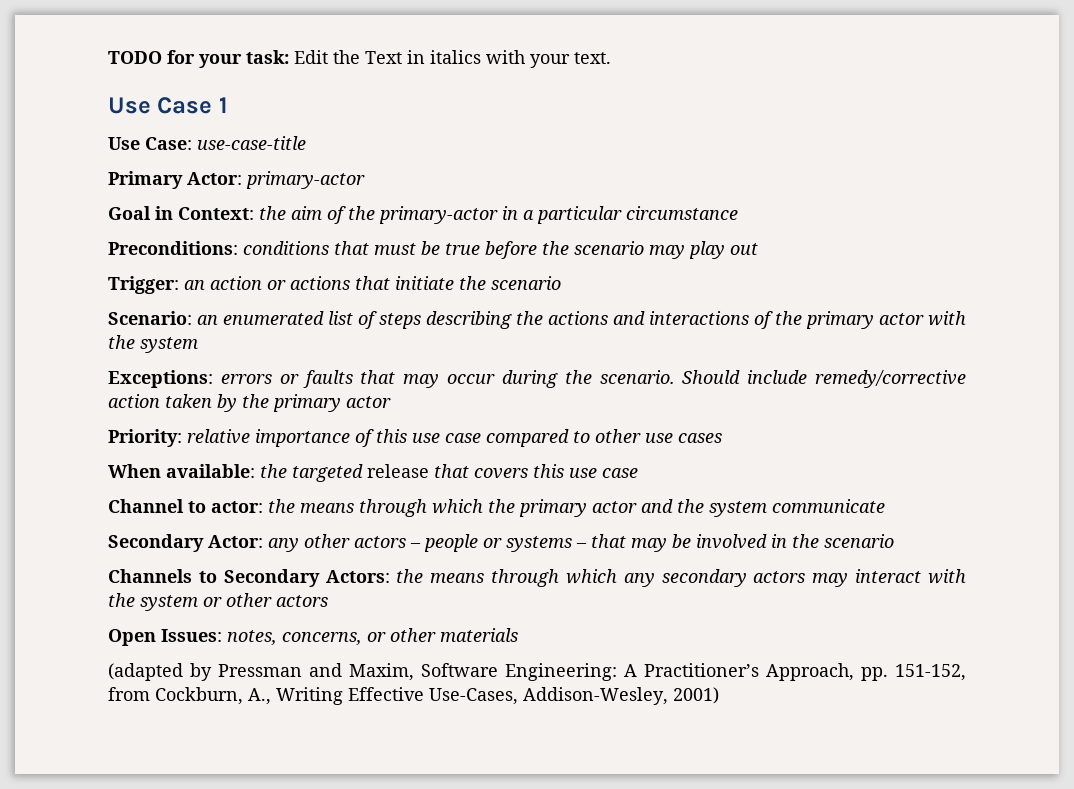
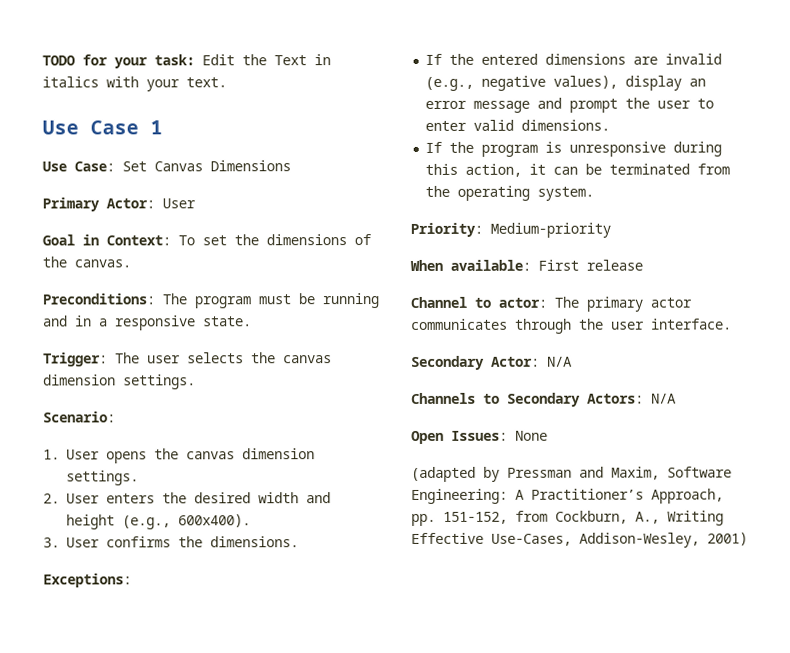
- Use Case: use-case-title
+ Use Case: Set Canvas Dimensions
- Primary Actor: primary-actor
+ Primary Actor: User
- Goal in Context: the aim of the primary-actor in a particular circumstance
- Preconditions: conditions that must be true before the scenario may play out
- Trigger: an action or actions that initiate the scenario
- Scenario: an enumerated list of steps describing the actions and interactions of the primary actor with the system
- Exceptions: errors or faults that may occur during the scenario. Should include remedy/corrective action taken by the primary actor
- Priority: relative importance of this use case compared to other use cases
+ Goal in Context: To set the dimensions of the canvas.
+ Preconditions: The program must be running and in a responsive state.
+ Trigger: The user selects the canvas dimension settings.
+ Scenario:
+ 1. User opens the canvas dimension settings.
+ 2. User enters the desired width and height (e.g., 600x400).
+ 3. User confirms the dimensions.
+ Exceptions:
+ If the entered dimensions are invalid (e.g., negative values), display an error message and prompt the user to enter valid dimensions.
+ If the program is unresponsive during this action, it can be terminated from the operating system.
+ Priority: Medium-priority
- When available: the targeted release that covers this use case
- Channel to actor: the means through which the primary actor and the system communicate
- Secondary Actor: any other actors – people or systems – that may be involved in the scenario
- Channels to Secondary Actors: the means through which any secondary actors may interact with the system or other actors
- Open Issues: notes, concerns, or other materials
+ When available: First release
+ Channel to actor: The primary actor communicates through the user interface.
+ Secondary Actor: N/A
+ Channels to Secondary Actors: N/A
+ Open Issues: None

